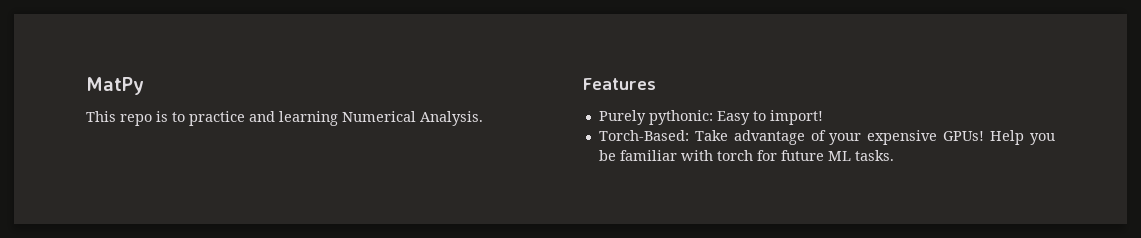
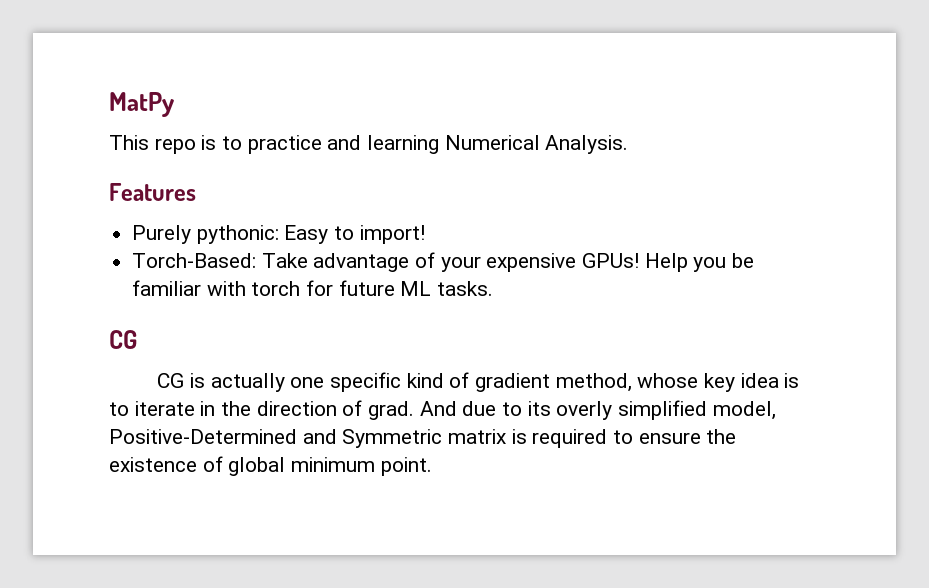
  Help you be familiar with torch for future ML tasks.
+ CG
+ CG is actually one specific kind of gradient method, whose key idea is to iterate in the direction of grad. And due to its overly simplified model, Positive-Determined and Symmetric matrix is required to ensure the existence of global minimum point.

